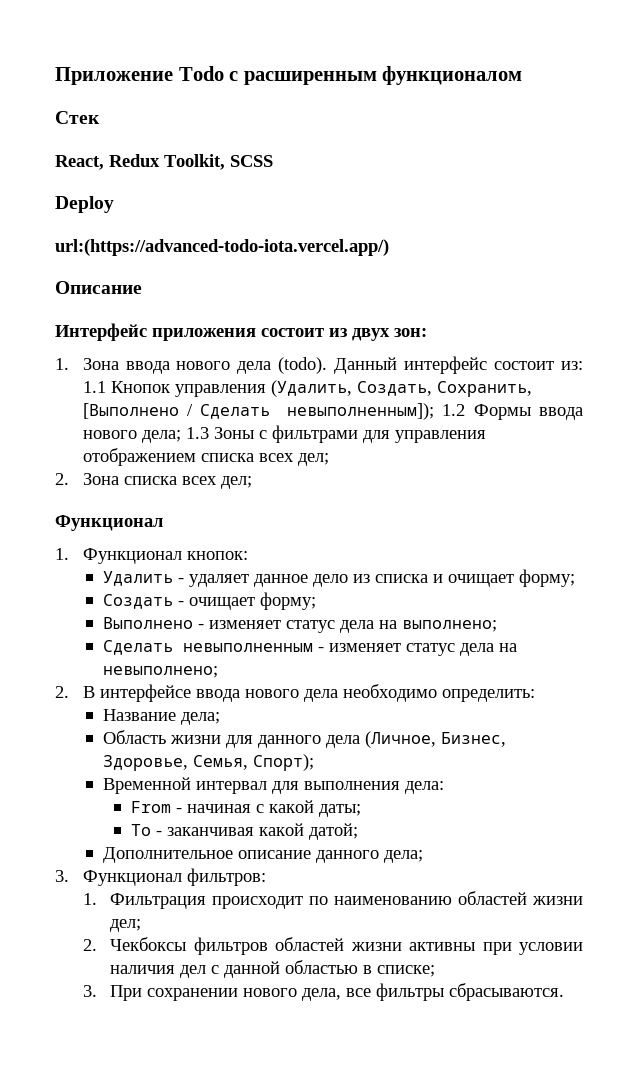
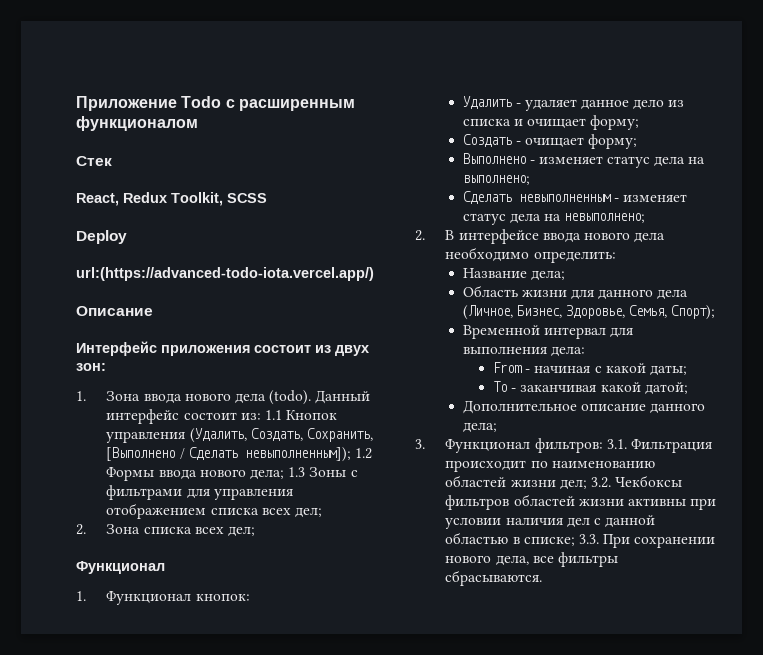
- 3. Функционал фильтров:
- 1. Фильтрация происходит по наименованию областей жизни дел;
- 2. Чекбоксы фильтров областей жизни активны при условии наличия дел с данной областью в списке;
- 3. При сохранении нового дела, все фильтры сбрасываются.
+ 3. Функционал фильтров: 3.1. Фильтрация происходит по наименованию областей жизни дел; 3.2. Чекбоксы фильтров областей жизни активны при условии наличия дел с данной областью в списке; 3.3. При сохранении нового дела, все фильтры сбрасываются.

